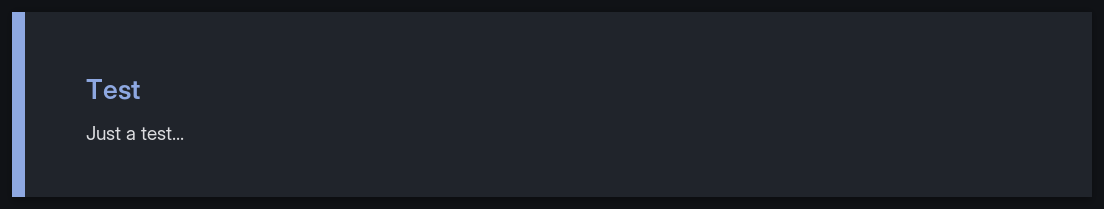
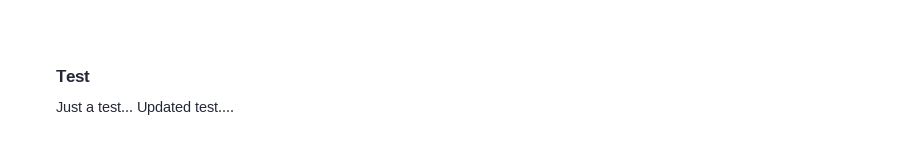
+ Updated test....

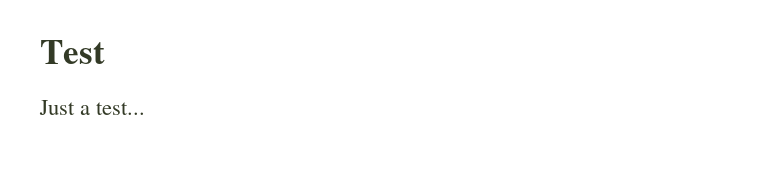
- Updated test....

